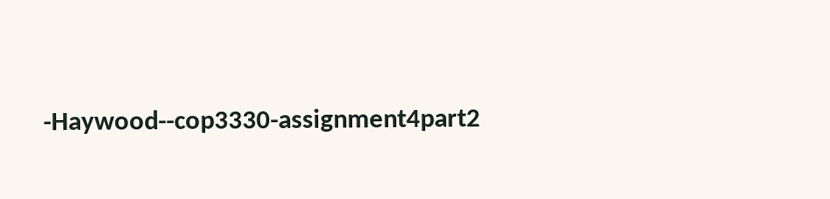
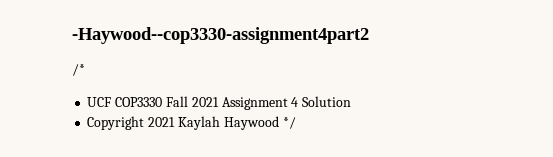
+ /*
+ UCF COP3330 Fall 2021 Assignment 4 Solution
+ Copyright 2021 Kaylah Haywood */

